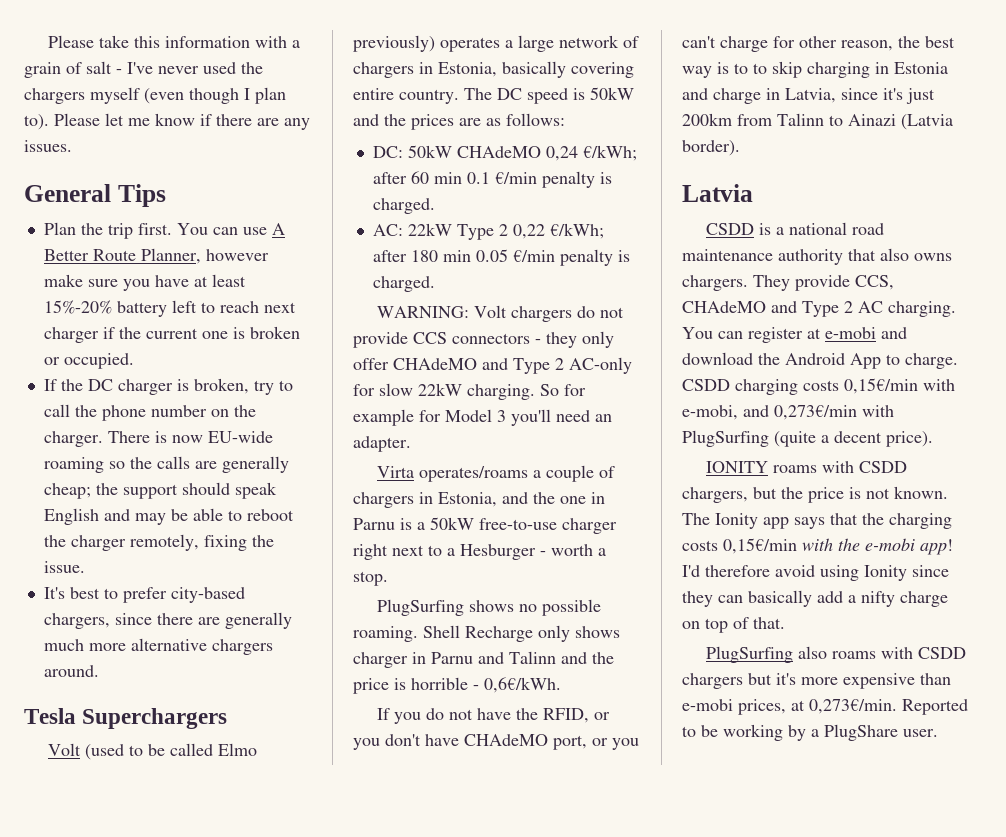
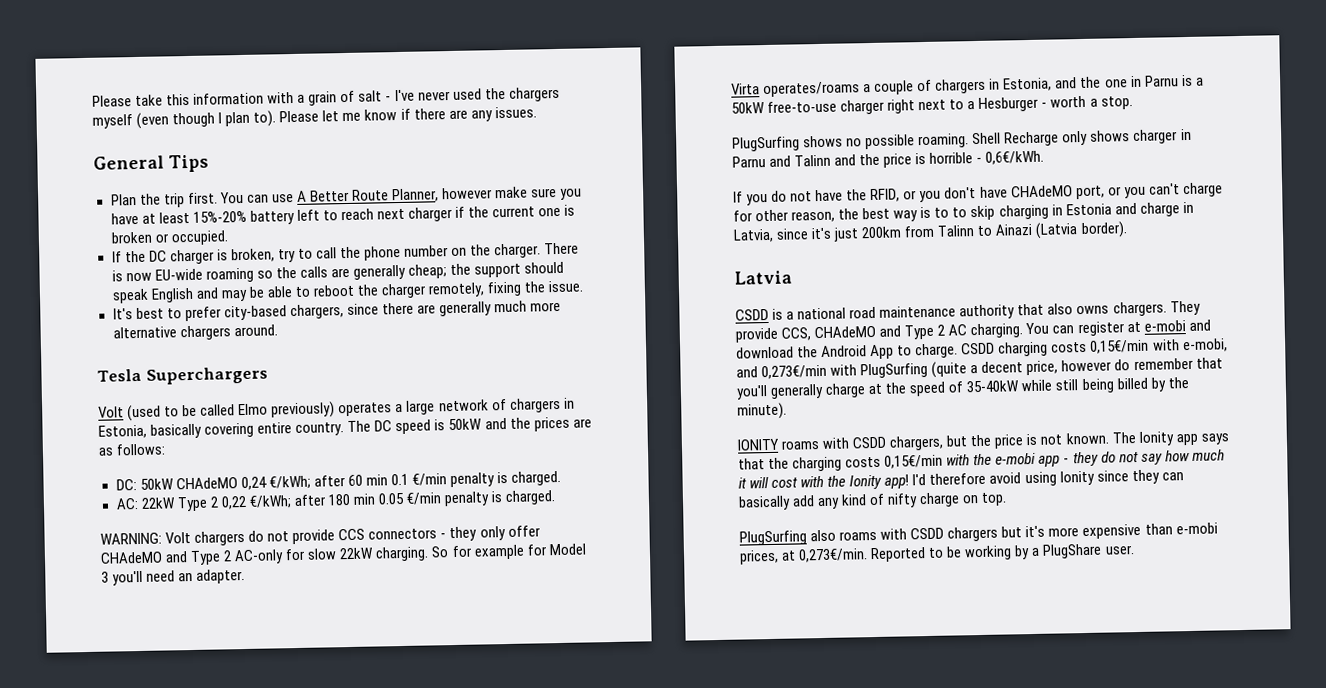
- CSDD charging costs 0,15€/min with e-mobi, and 0,273€/min with PlugSurfing (quite a decent price).
+ CSDD charging costs 0,15€/min with e-mobi, and 0,273€/min with PlugSurfing (quite a decent price, however do remember that you'll generally charge at the speed of 35-40kW while still being billed by the minute).
- The Ionity app says that the charging costs 0,15€/min with the e-mobi app!
+ The Ionity app says that the charging costs 0,15€/min with the e-mobi app - they do not say how much it will cost with the Ionity app!
- I'd therefore avoid using Ionity since they can basically add a nifty charge on top of that.
+ I'd therefore avoid using Ionity since they can basically add any kind of nifty charge on top.

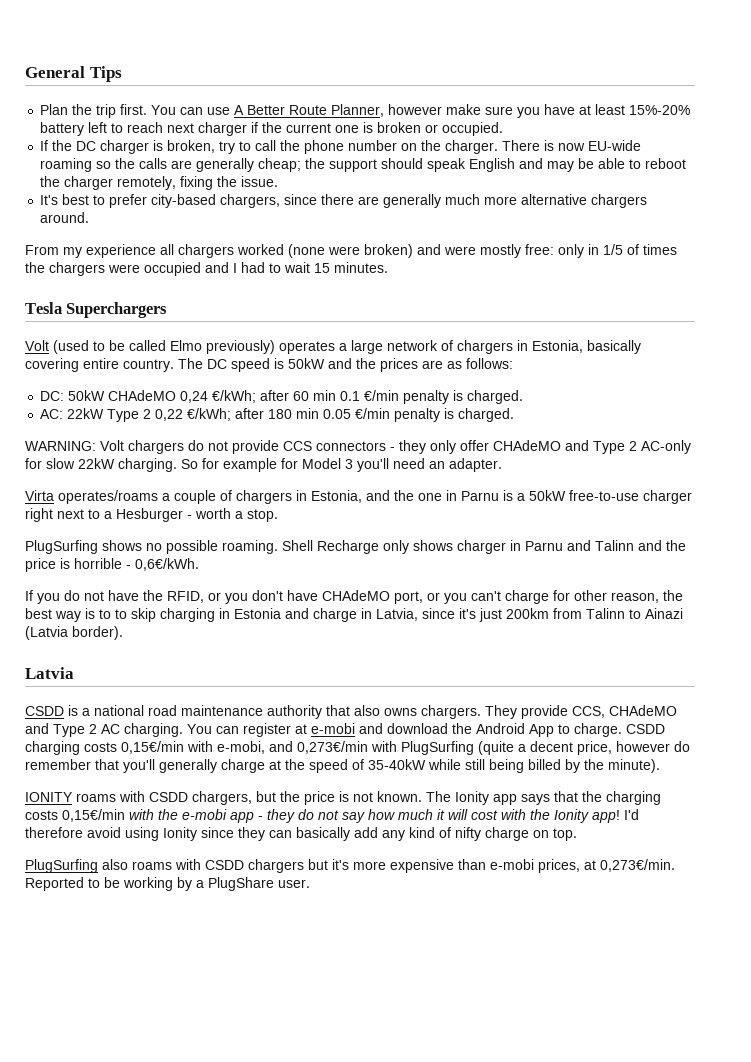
- Please take this information with a grain of salt - I've never used the chargers myself (even though I plan to). Please let me know if there are any issues.
+ From my experience all chargers worked (none were broken) and were mostly free: only in 1/5 of times the chargers were occupied and I had to wait 15 minutes.

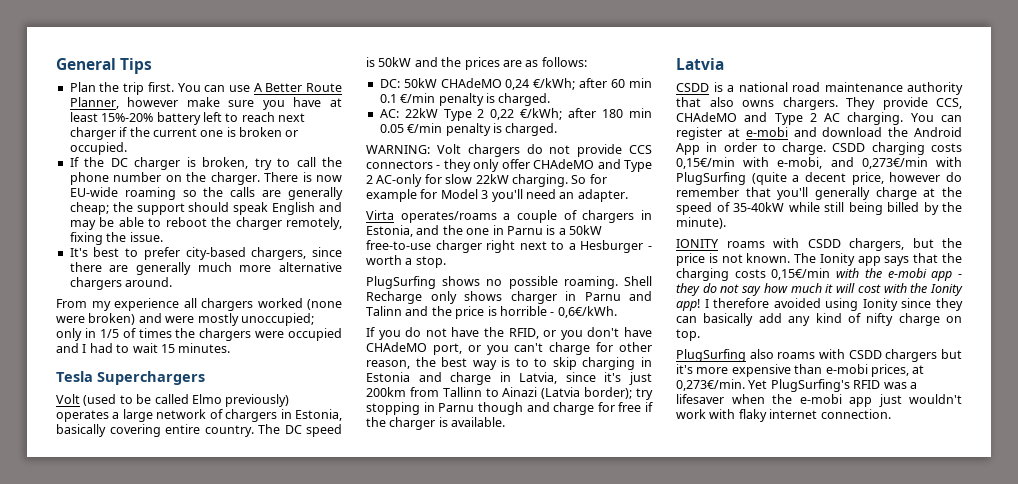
- From my experience all chargers worked (none were broken) and were mostly free: only in 1/5 of times the chargers were occupied and I had to wait 15 minutes.
+ From my experience all chargers worked (none were broken) and were mostly unoccupied; only in 1/5 of times the chargers were occupied and I had to wait 15 minutes.
- If you do not have the RFID, or you don't have CHAdeMO port, or you can't charge for other reason, the best way is to to skip charging in Estonia and charge in Latvia, since it's just 200km from Talinn to Ainazi (Latvia border).
+ If you do not have the RFID, or you don't have CHAdeMO port, or you can't charge for other reason, the best way is to to skip charging in Estonia and charge in Latvia, since it's just 200km from Tallinn to Ainazi (Latvia border); try stopping in Parnu though and charge for free if the charger is available.
- You can register at e-mobi and download the Android App to charge.
+ You can register at e-mobi and download the Android App in order to charge.
- I'd therefore avoid using Ionity since they can basically add any kind of nifty charge on top.
+ I therefore avoided using Ionity since they can basically add any kind of nifty charge on top.
- Reported to be working by a PlugShare user.
+ Yet PlugSurfing's RFID was a lifesaver when the e-mobi app just wouldn't work with flaky internet connection.

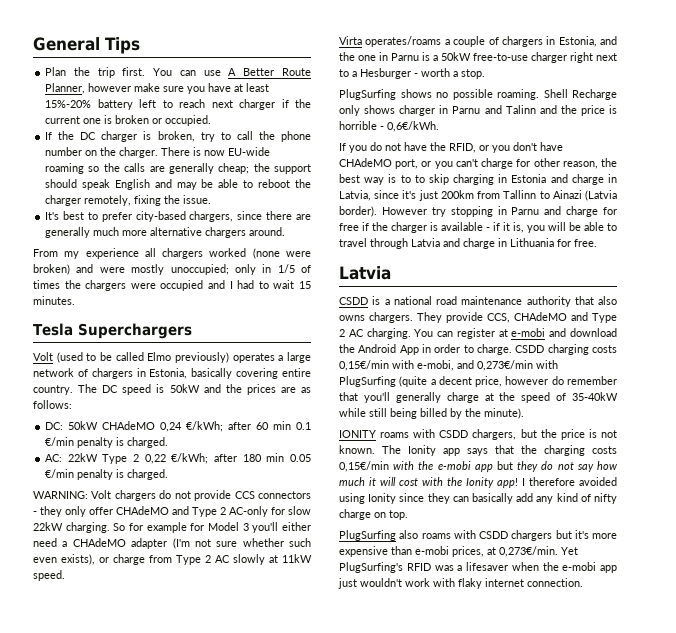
- So for example for Model 3 you'll need an adapter.
+ So for example for Model 3 you'll either need a CHAdeMO adapter (I'm not sure whether such even exists), or charge from Type 2 AC slowly at 11kW speed.
- If you do not have the RFID, or you don't have CHAdeMO port, or you can't charge for other reason, the best way is to to skip charging in Estonia and charge in Latvia, since it's just 200km from Tallinn to Ainazi (Latvia border); try stopping in Parnu though and charge for free if the charger is available.
+ If you do not have the RFID, or you don't have CHAdeMO port, or you can't charge for other reason, the best way is to to skip charging in Estonia and charge in Latvia, since it's just 200km from Tallinn to Ainazi (Latvia border). However try stopping in Parnu and charge for free if the charger is available - if it is, you will be able to travel through Latvia and charge in Lithuania for free.
- The Ionity app says that the charging costs 0,15€/min with the e-mobi app - they do not say how much it will cost with the Ionity app!
+ The Ionity app says that the charging costs 0,15€/min with the e-mobi app but they do not say how much it will cost with the Ionity app!

